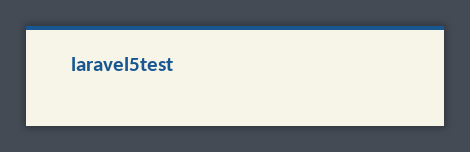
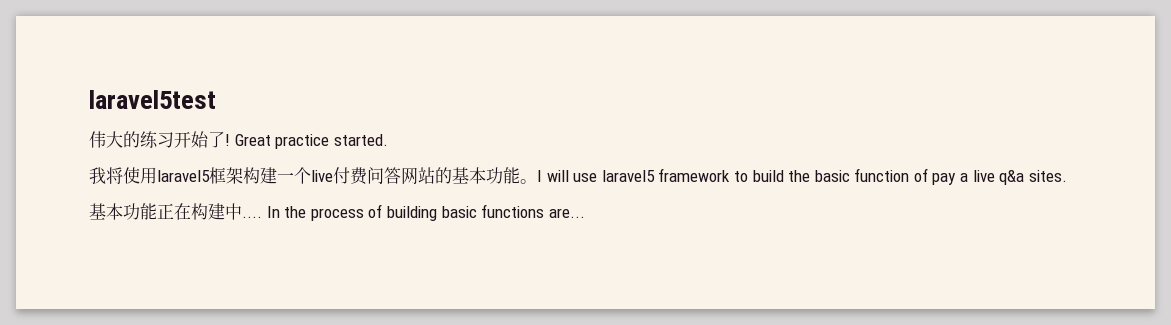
+ 伟大的练习开始了! Great practice started.
+ 我将使用laravel5框架构建一个live付费问答网站的基本功能。I will use laravel5 framework to build the basic function of pay a live q&a sites.
+ 基本功能正在构建中.... In the process of building basic functions are...

